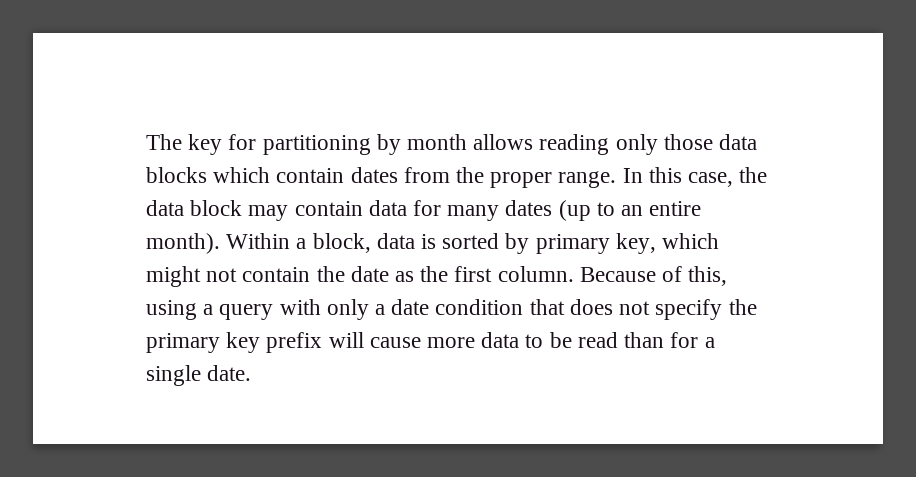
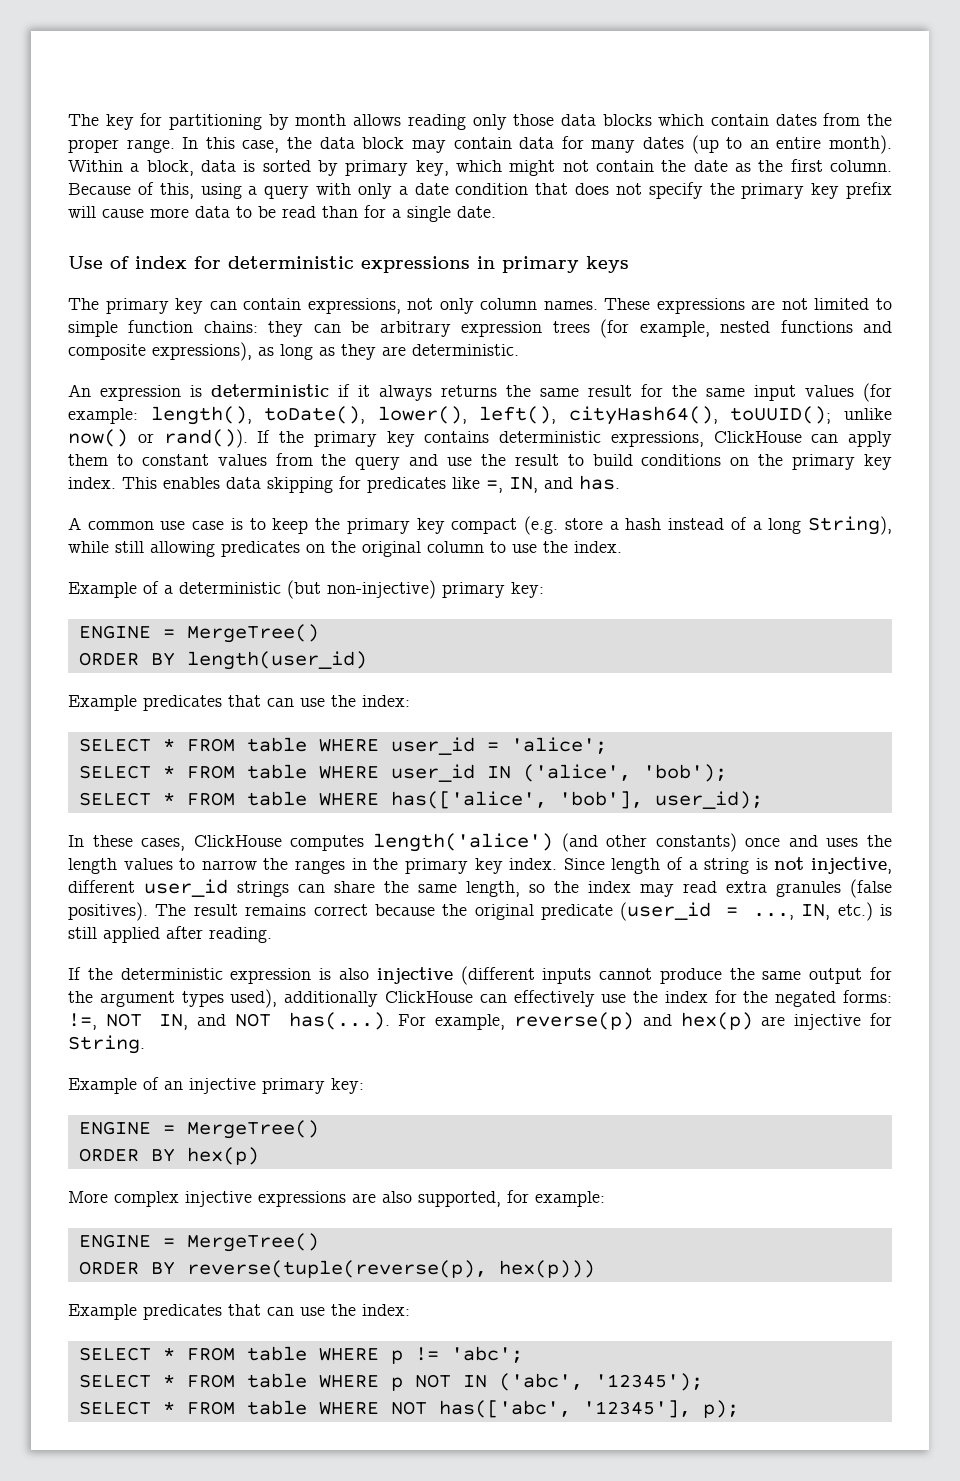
+ Use of index for deterministic expressions in primary keys
+ The primary key can contain expressions, not only column names. These expressions are not limited to simple function chains: they can be arbitrary expression trees (for example, nested functions and composite expressions), as long as they are deterministic.
+ An expression is deterministic if it always returns the same result for the same input values (for example: length(), toDate(), lower(), left(), cityHash64(), toUUID(); unlike now() or rand()). If the primary key contains deterministic expressions, ClickHouse can apply them to constant values from the query and use the result to build conditions on the primary key index. This enables data skipping for predicates like =, IN, and has.
+ A common use case is to keep the primary key compact (e.g. store a hash instead of a long String), while still allowing predicates on the original column to use the index.
+ Example of a deterministic (but non-injective) primary key:
+ ENGINE = MergeTree()
+ ORDER BY length(user_id)
+ Example predicates that can use the index:
+ SELECT * FROM table WHERE user_id = 'alice';
+ SELECT * FROM table WHERE user_id IN ('alice', 'bob');
+ SELECT * FROM table WHERE has(['alice', 'bob'], user_id);
+ In these cases, ClickHouse computes length('alice') (and other constants) once and uses the length values to narrow the ranges in the primary key index. Since length of a string is not injective, different user_id strings can share the same length, so the index may read extra granules (false positives). The result remains correct because the original predicate (user_id = ..., IN, etc.) is still applied after reading.
+ If the deterministic expression is also injective (different inputs cannot produce the same output for the argument types used), additionally ClickHouse can effectively use the index for the negated forms: !=, NOT IN, and NOT has(...). For example, reverse(p) and hex(p) are injective for String.
+ Example of an injective primary key:
+ ENGINE = MergeTree()
+ ORDER BY hex(p)
+ More complex injective expressions are also supported, for example:
+ ENGINE = MergeTree()
+ ORDER BY reverse(tuple(reverse(p), hex(p)))
+ Example predicates that can use the index:
+ SELECT * FROM table WHERE p != 'abc';
+ SELECT * FROM table WHERE p NOT IN ('abc', '12345');
+ SELECT * FROM table WHERE NOT has(['abc', '12345'], p);

